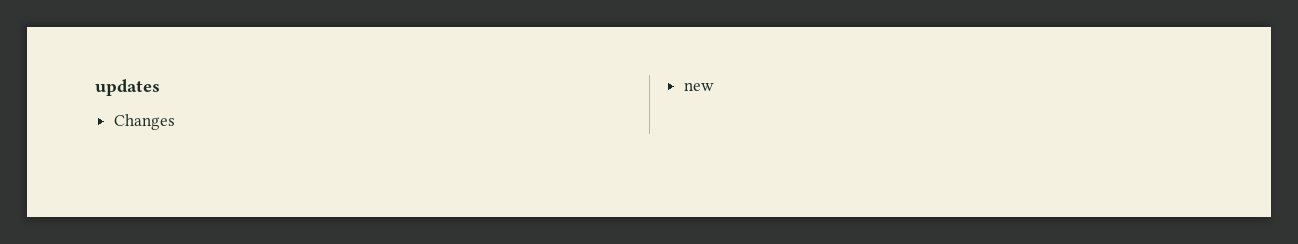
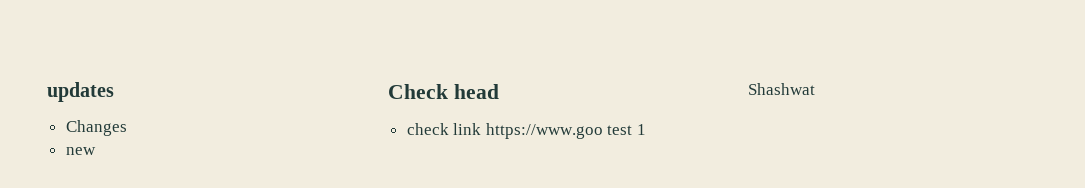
+ Check head
+ check link https://www.goo test 1 Shashwat

